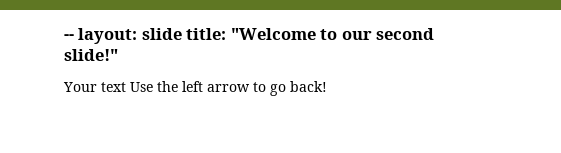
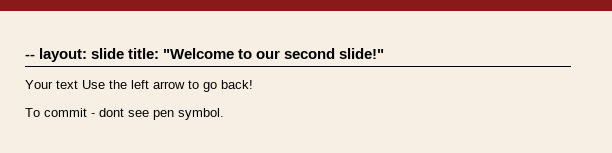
+ To commit - dont see pen symbol.

